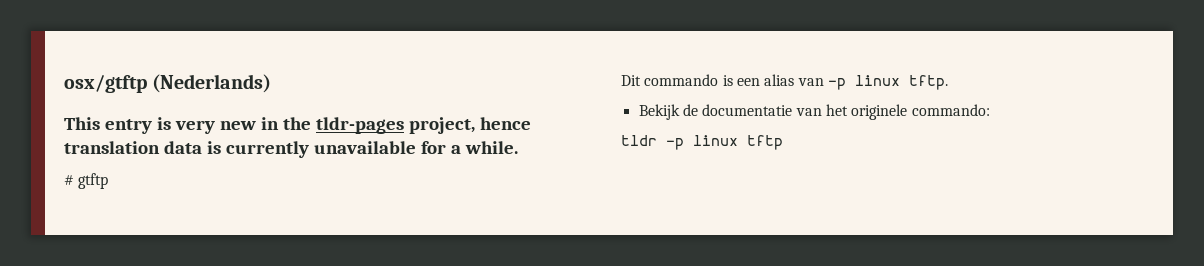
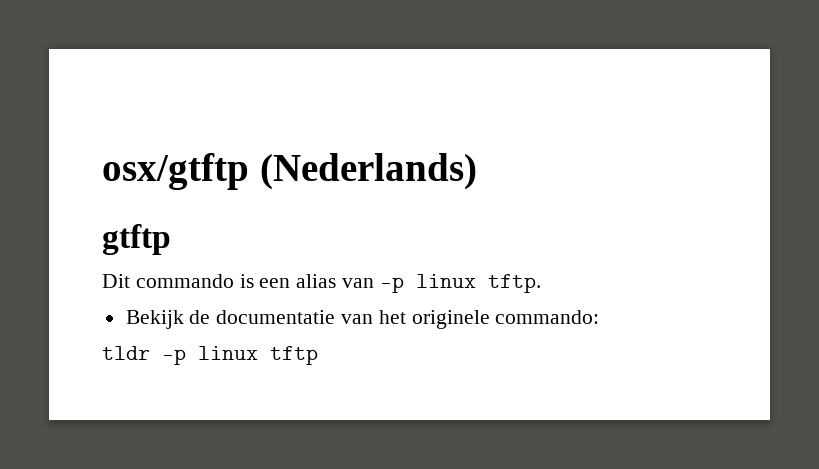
- This entry is very new in the tldr-pages project, hence translation data is currently unavailable for a while.
- # gtftp
+ gtftp

